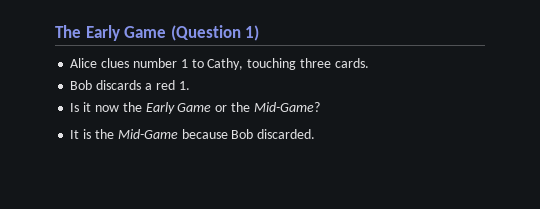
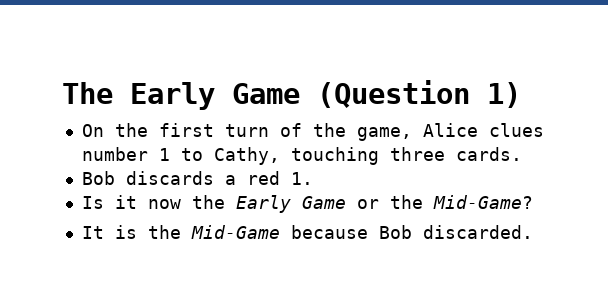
- Alice clues number 1 to Cathy, touching three cards.
+ On the first turn of the game, Alice clues number 1 to Cathy, touching three cards.

